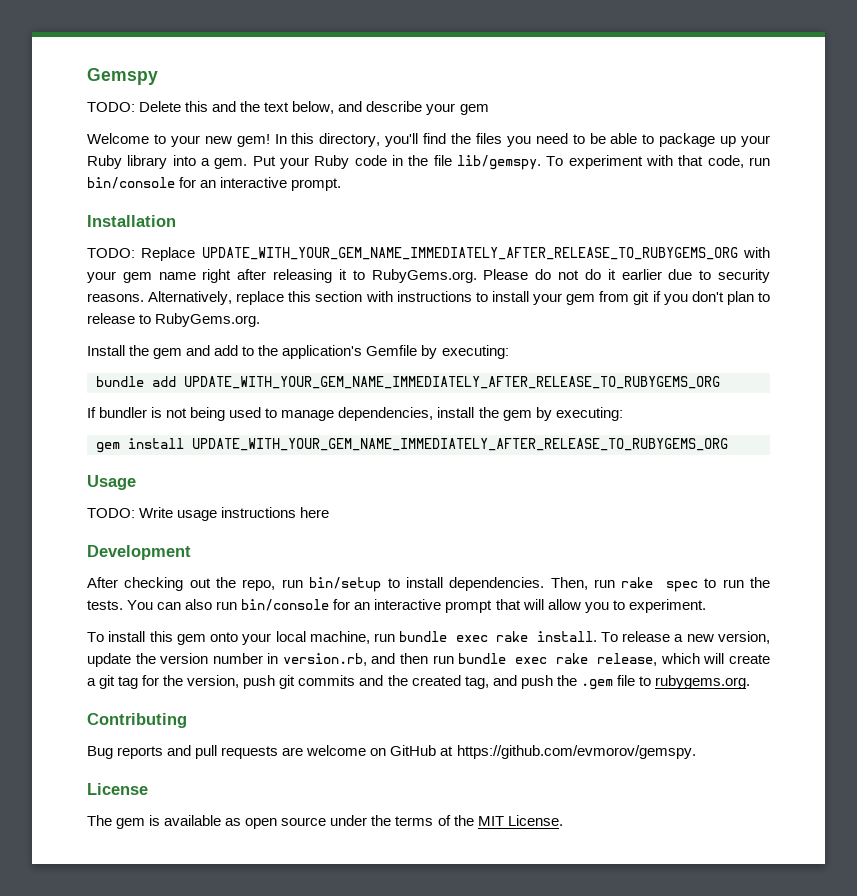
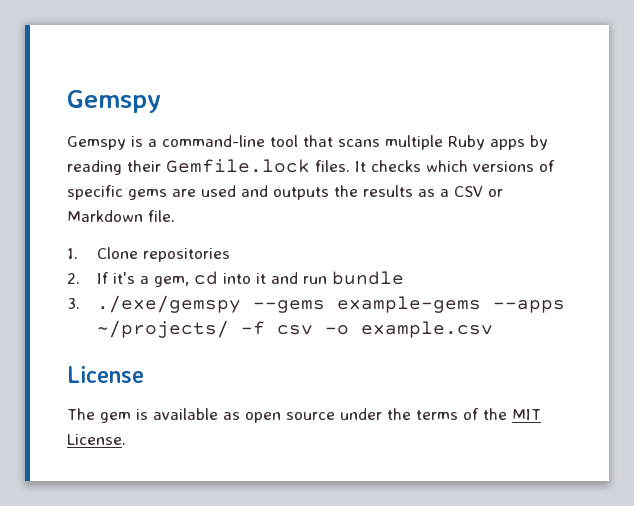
- TODO: Delete this and the text below, and describe your gem
- Welcome to your new gem! In this directory, you'll find the files you need to be able to package up your Ruby library into a gem. Put your Ruby code in the file lib/gemspy. To experiment with that code, run bin/console for an interactive prompt.
- Installation
- TODO: Replace UPDATE_WITH_YOUR_GEM_NAME_IMMEDIATELY_AFTER_RELEASE_TO_RUBYGEMS_ORG with your gem name right after releasing it to RubyGems.org. Please do not do it earlier due to security reasons. Alternatively, replace this section with instructions to install your gem from git if you don't plan to release to RubyGems.org.
- Install the gem and add to the application's Gemfile by executing:
- bundle add UPDATE_WITH_YOUR_GEM_NAME_IMMEDIATELY_AFTER_RELEASE_TO_RUBYGEMS_ORG
- If bundler is not being used to manage dependencies, install the gem by executing:
- gem install UPDATE_WITH_YOUR_GEM_NAME_IMMEDIATELY_AFTER_RELEASE_TO_RUBYGEMS_ORG
- Usage
- TODO: Write usage instructions here
- Development
- After checking out the repo, run bin/setup to install dependencies. Then, run rake spec to run the tests. You can also run bin/console for an interactive prompt that will allow you to experiment.
- To install this gem onto your local machine, run bundle exec rake install. To release a new version, update the version number in version.rb, and then run bundle exec rake release, which will create a git tag for the version, push git commits and the created tag, and push the .gem file to rubygems.org.
- Contributing
- Bug reports and pull requests are welcome on GitHub at https://github.com/evmorov/gemspy.
+ Gemspy is a command-line tool that scans multiple Ruby apps by reading their Gemfile.lock files. It checks which versions of specific gems are used and outputs the results as a CSV or Markdown file.
+ 1. Clone repositories
+ 2. If it's a gem, cd into it and run bundle
+ 3. ./exe/gemspy --gems example-gems --apps ~/projects/ -f csv -o example.csv

